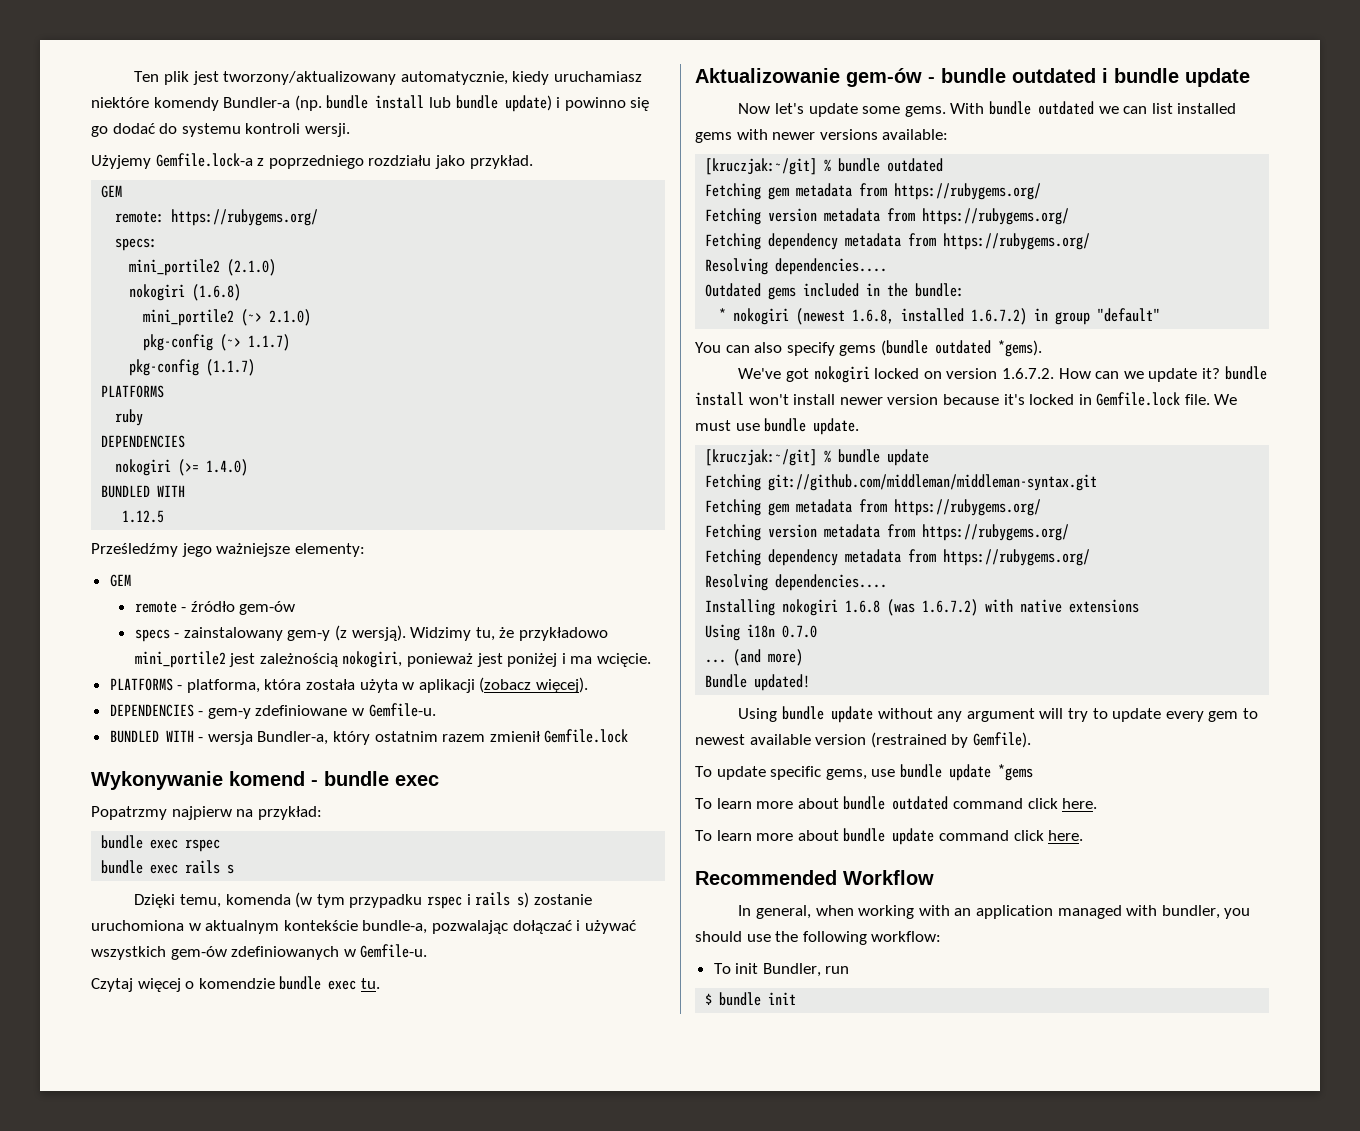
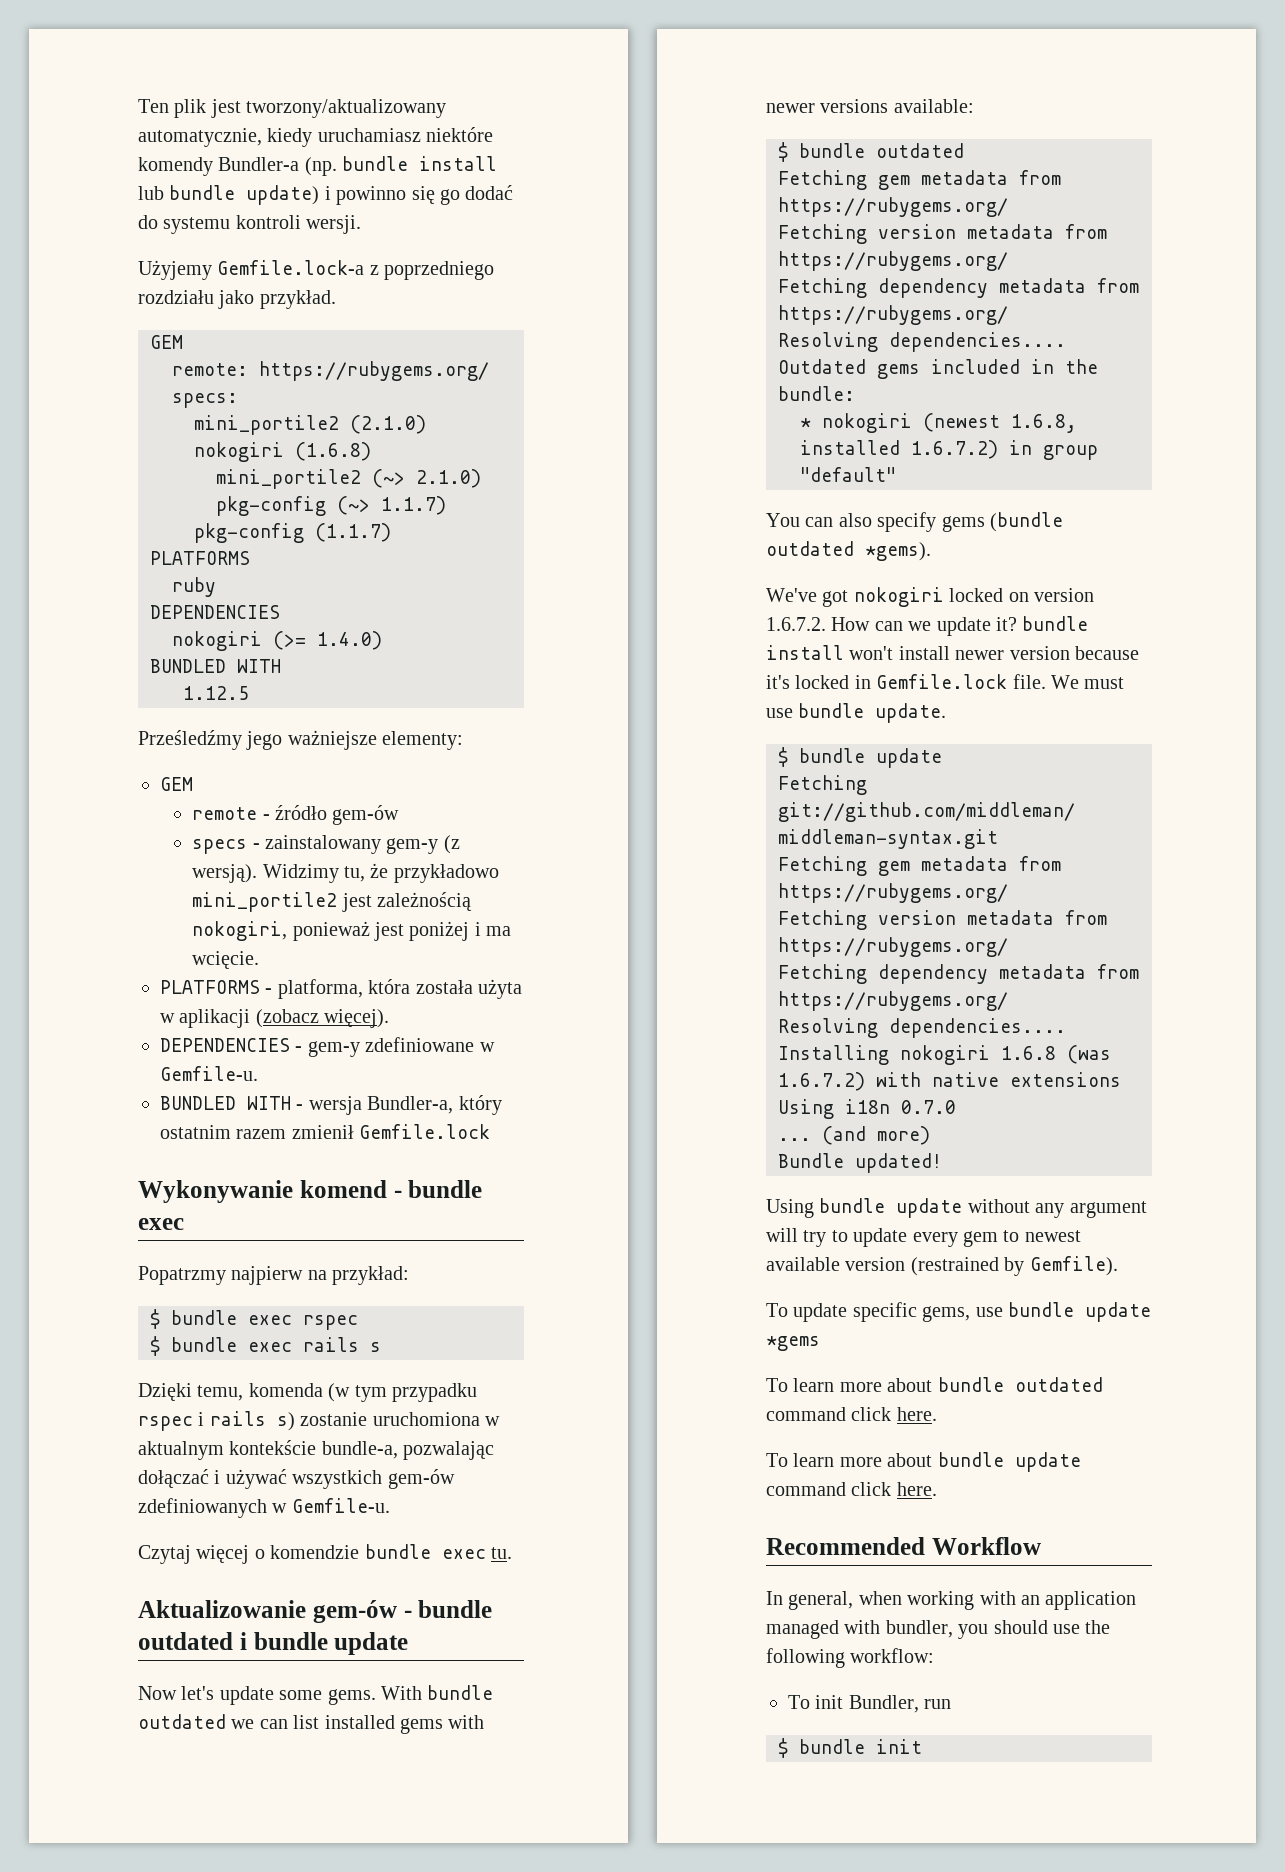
- bundle exec rspec
+ $ bundle exec rspec
- bundle exec rails s
+ $ bundle exec rails s
- [kruczjak:~/git] % bundle outdated
+ $ bundle outdated
- [kruczjak:~/git] % bundle update
+ $ bundle update

